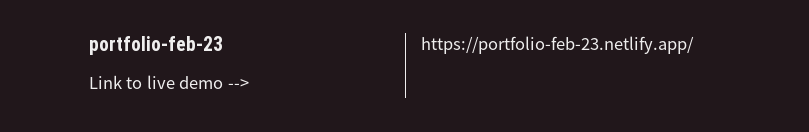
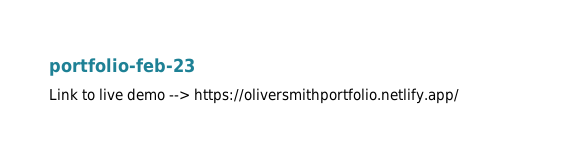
- Link to live demo --> https://portfolio-feb-23.netlify.app/
+ Link to live demo --> https://oliversmithportfolio.netlify.app/

